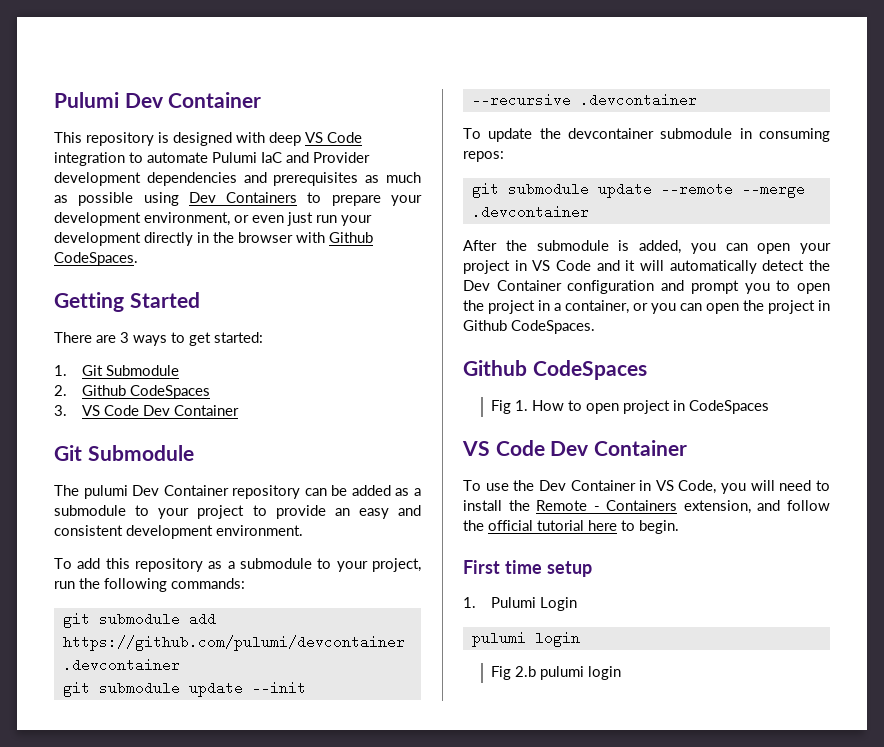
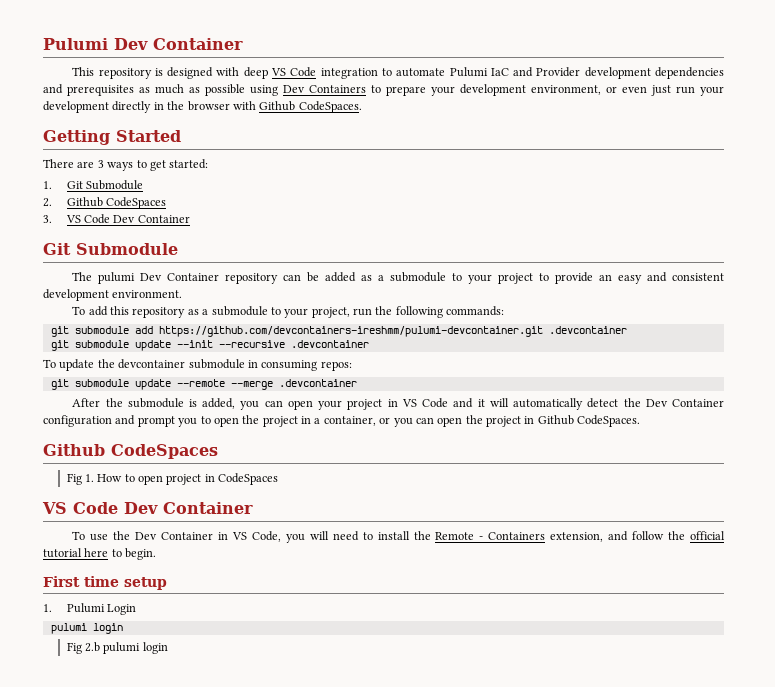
- git submodule add https://github.com/pulumi/devcontainer .devcontainer
+ git submodule add https://github.com/devcontainers-ireshmm/pulumi-devcontainer.git .devcontainer

